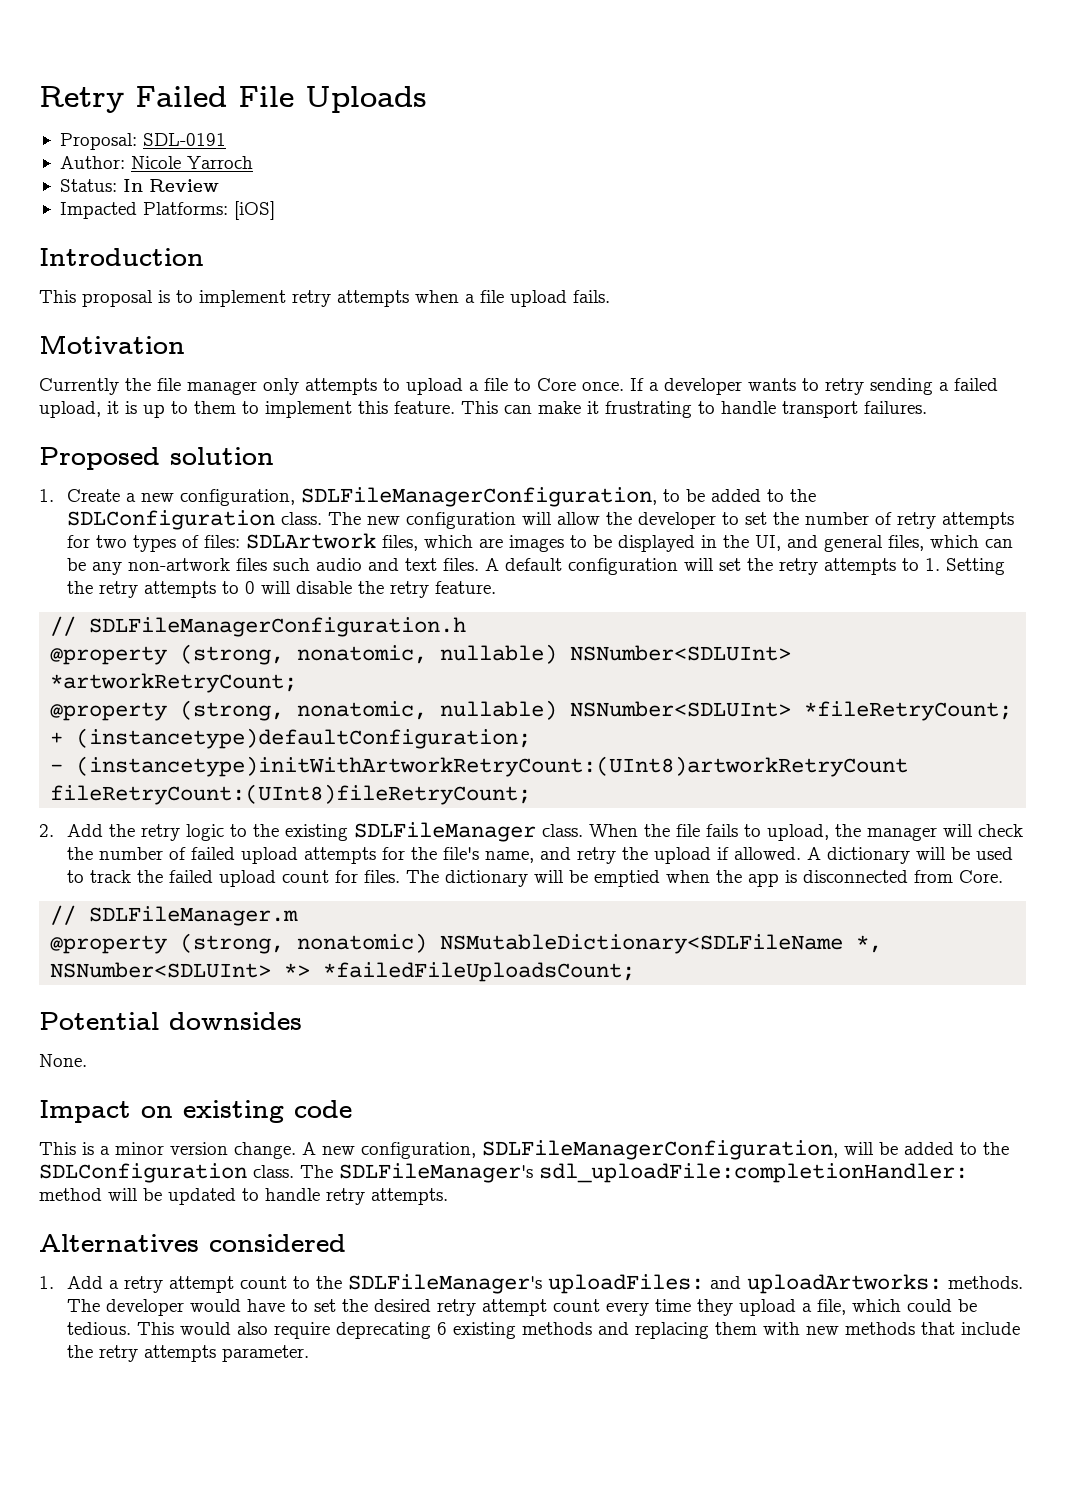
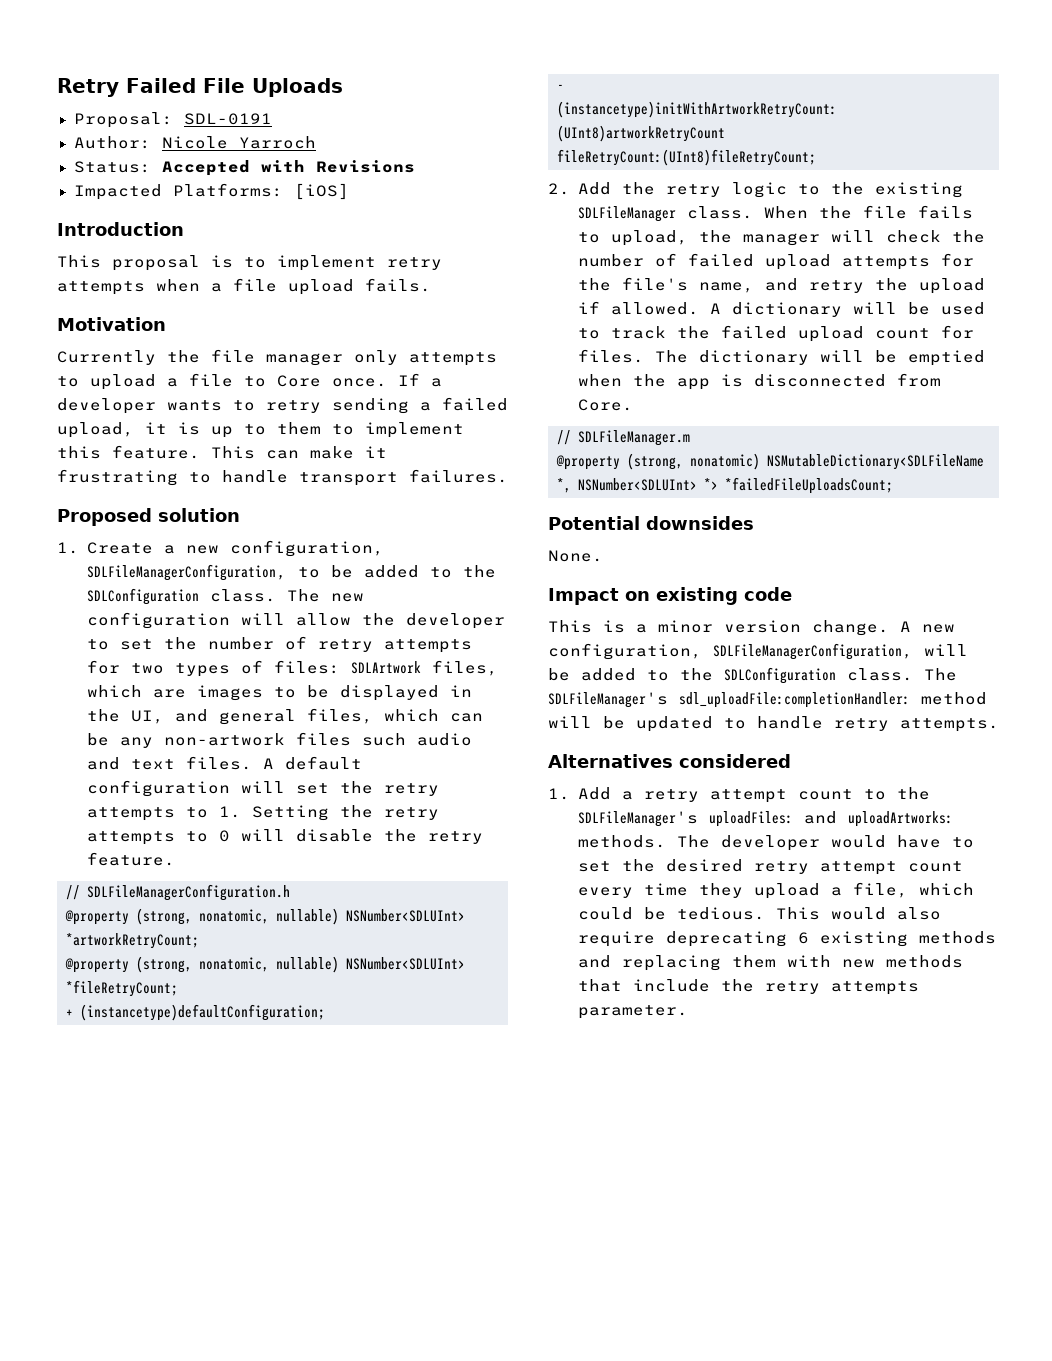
- Status: In Review
+ Status: Accepted with Revisions

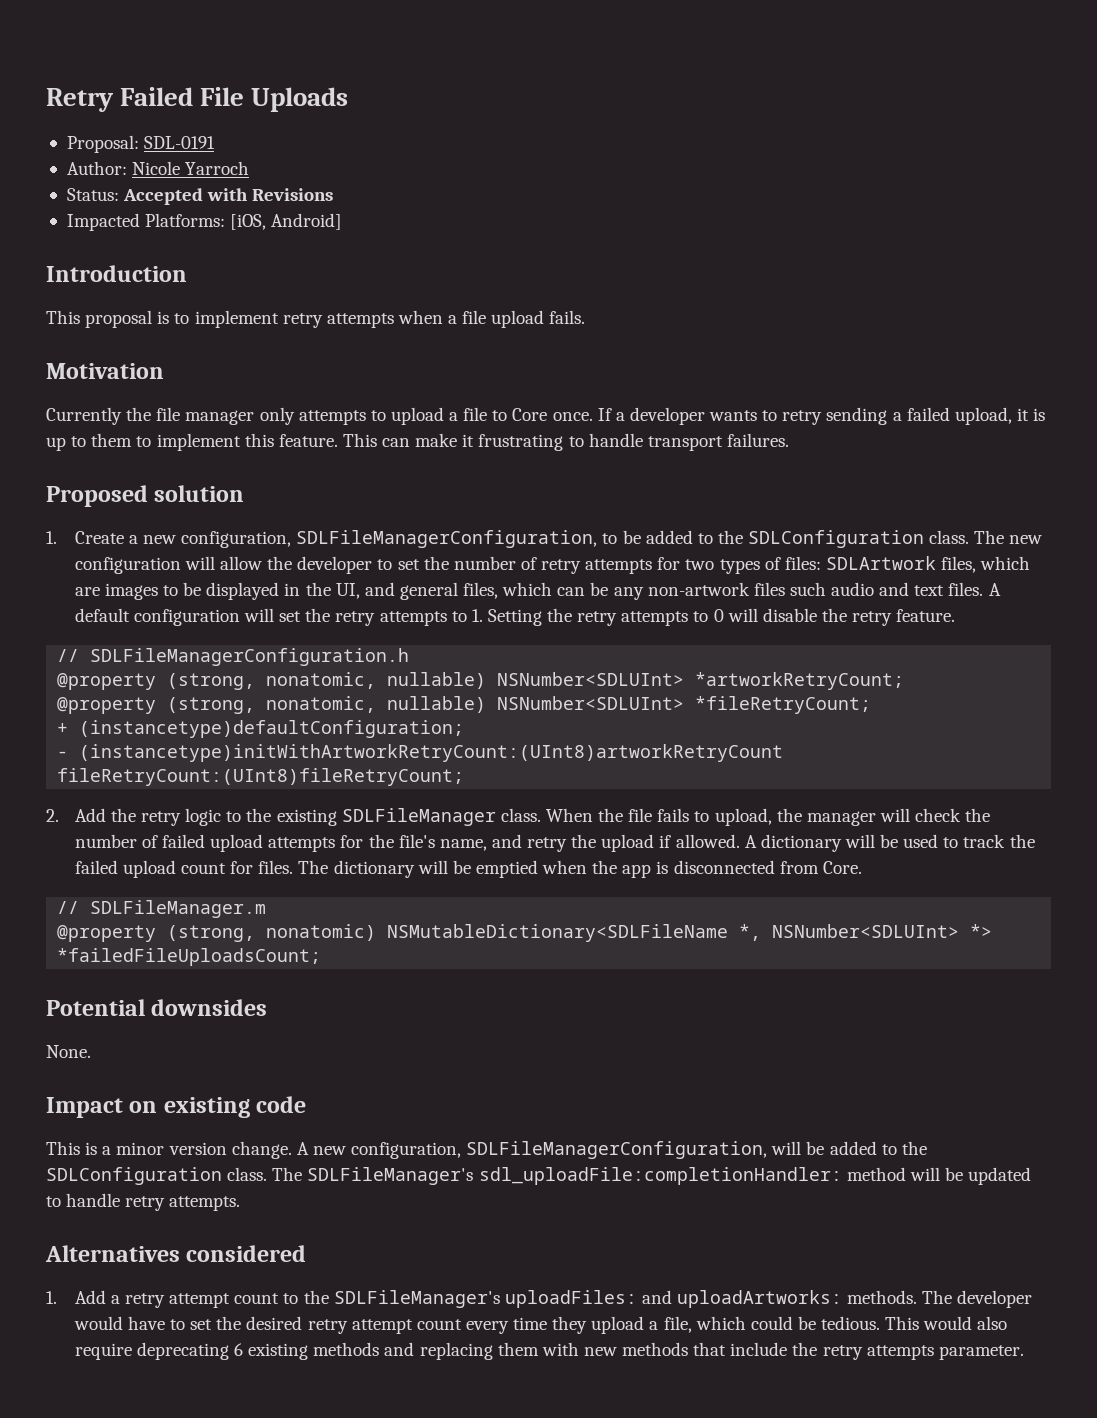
- Impacted Platforms: [iOS]
+ Impacted Platforms: [iOS, Android]

